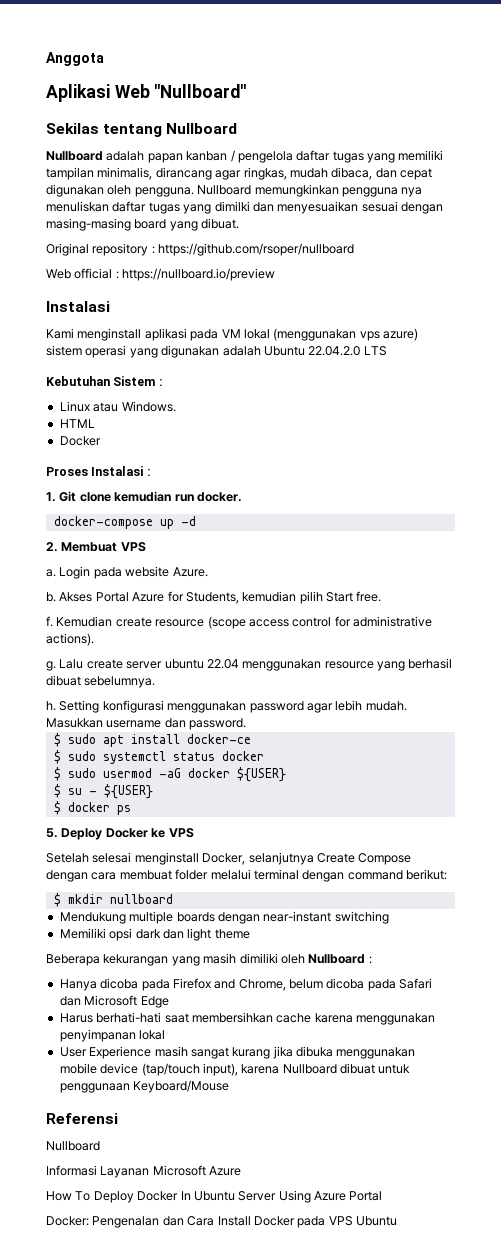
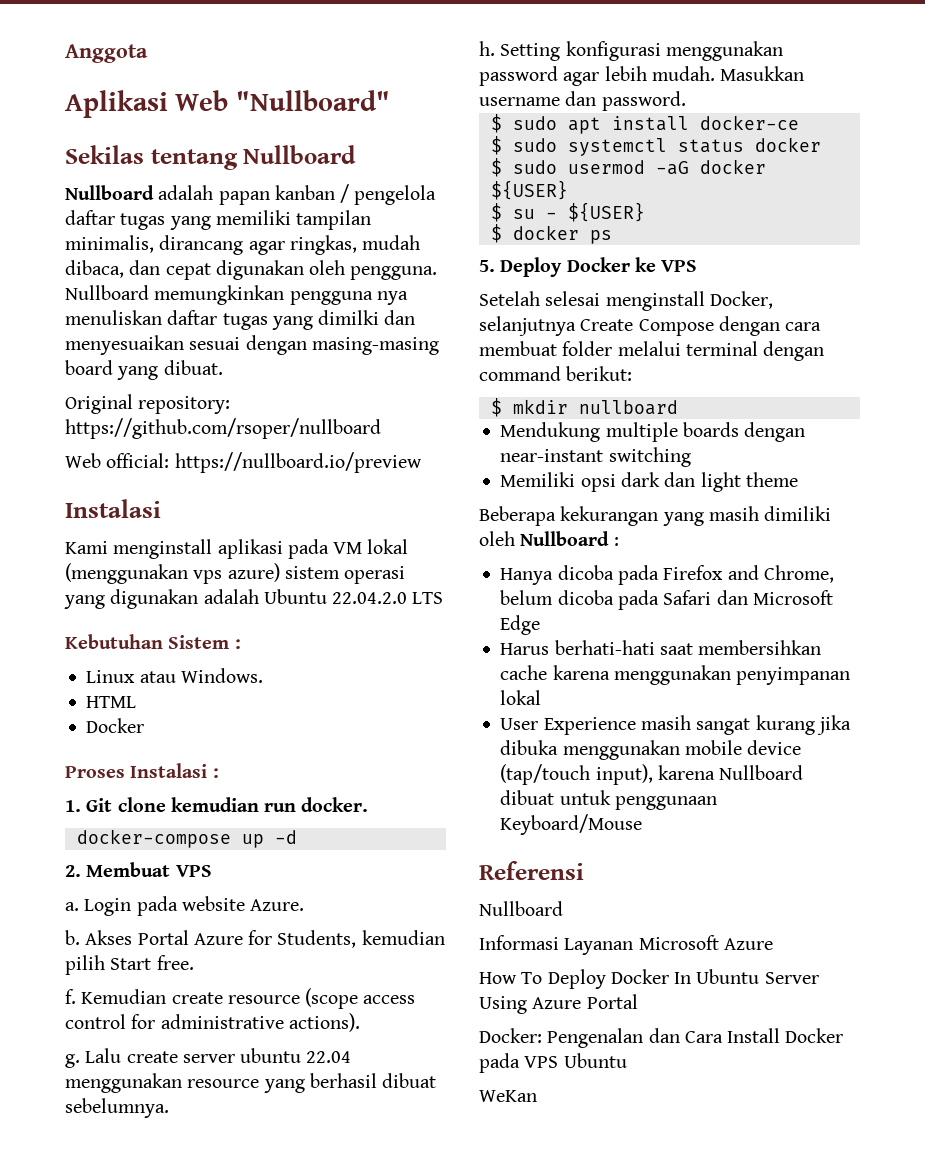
- Original repository : https://github.com/rsoper/nullboard
+ Original repository: https://github.com/rsoper/nullboard
- Web official : https://nullboard.io/preview
+ Web official: https://nullboard.io/preview
+ WeKan

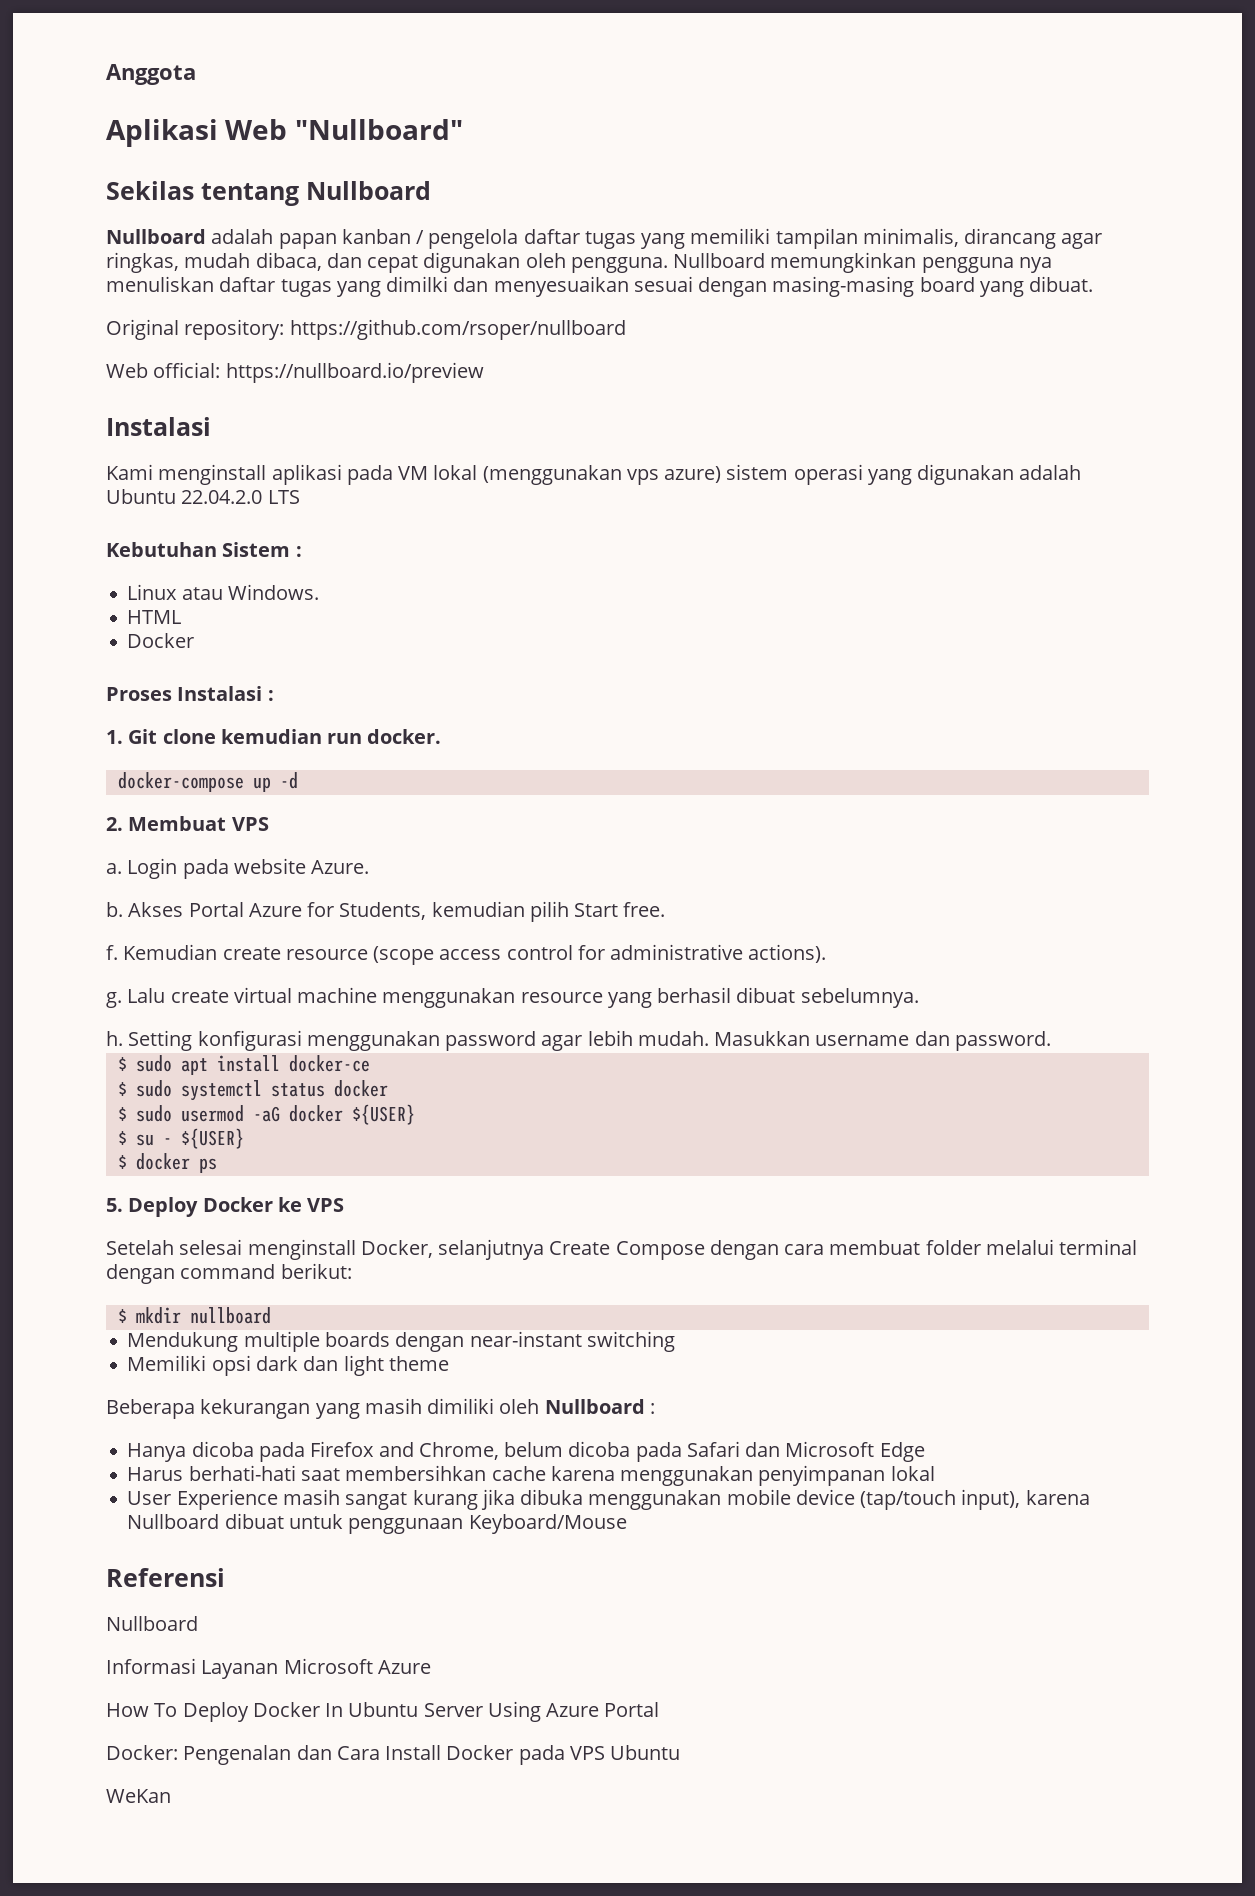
- Lalu create server ubuntu 22.04 menggunakan resource yang berhasil dibuat sebelumnya.
+ Lalu create virtual machine menggunakan resource yang berhasil dibuat sebelumnya.

